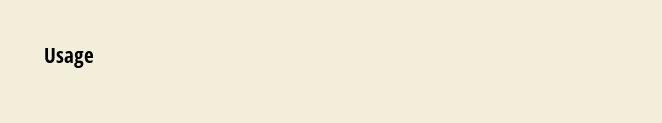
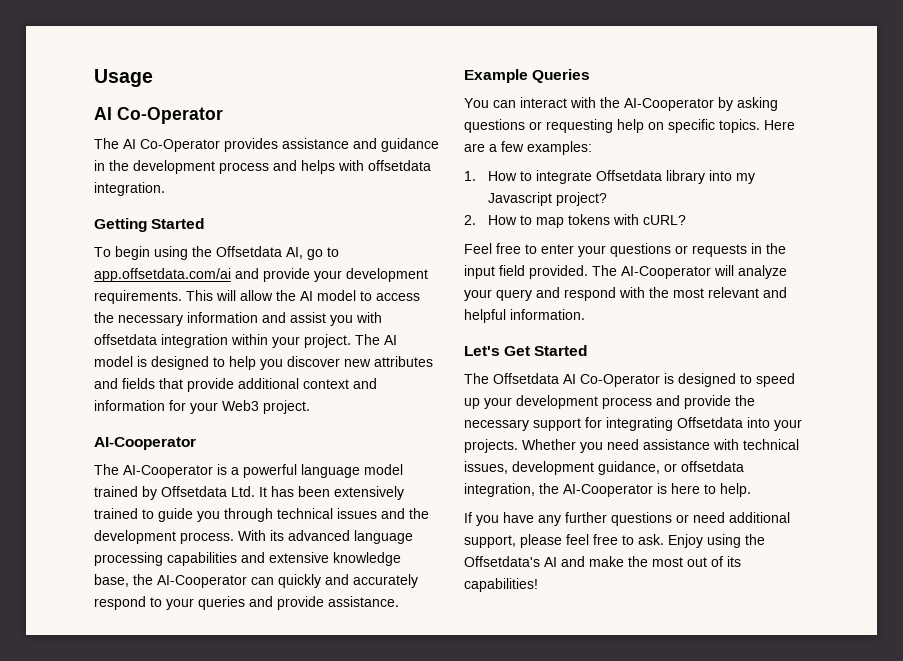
  Usage
+ AI Co-Operator
+ The AI Co-Operator provides assistance and guidance in the development process and helps with offsetdata integration.
+ Getting Started
+ To begin using the Offsetdata AI, go to app.offsetdata.com/ai and provide your development requirements. This will allow the AI model to access the necessary information and assist you with offsetdata integration within your project. The AI model is designed to help you discover new attributes and fields that provide additional context and information for your Web3 project.
+ AI-Cooperator
+ The AI-Cooperator is a powerful language model trained by Offsetdata Ltd. It has been extensively trained to guide you through technical issues and the development process. With its advanced language processing capabilities and extensive knowledge base, the AI-Cooperator can quickly and accurately respond to your queries and provide assistance.
+ Example Queries
+ You can interact with the AI-Cooperator by asking questions or requesting help on specific topics. Here are a few examples:
+ 1. How to integrate Offsetdata library into my Javascript project?
+ 2. How to map tokens with cURL?
+ Feel free to enter your questions or requests in the input field provided. The AI-Cooperator will analyze your query and respond with the most relevant and helpful information.
+ Let's Get Started
+ The Offsetdata AI Co-Operator is designed to speed up your development process and provide the necessary support for integrating Offsetdata into your projects. Whether you need assistance with technical issues, development guidance, or offsetdata integration, the AI-Cooperator is here to help.
+ If you have any further questions or need additional support, please feel free to ask. Enjoy using the Offsetdata's AI and make the most out of its capabilities!

